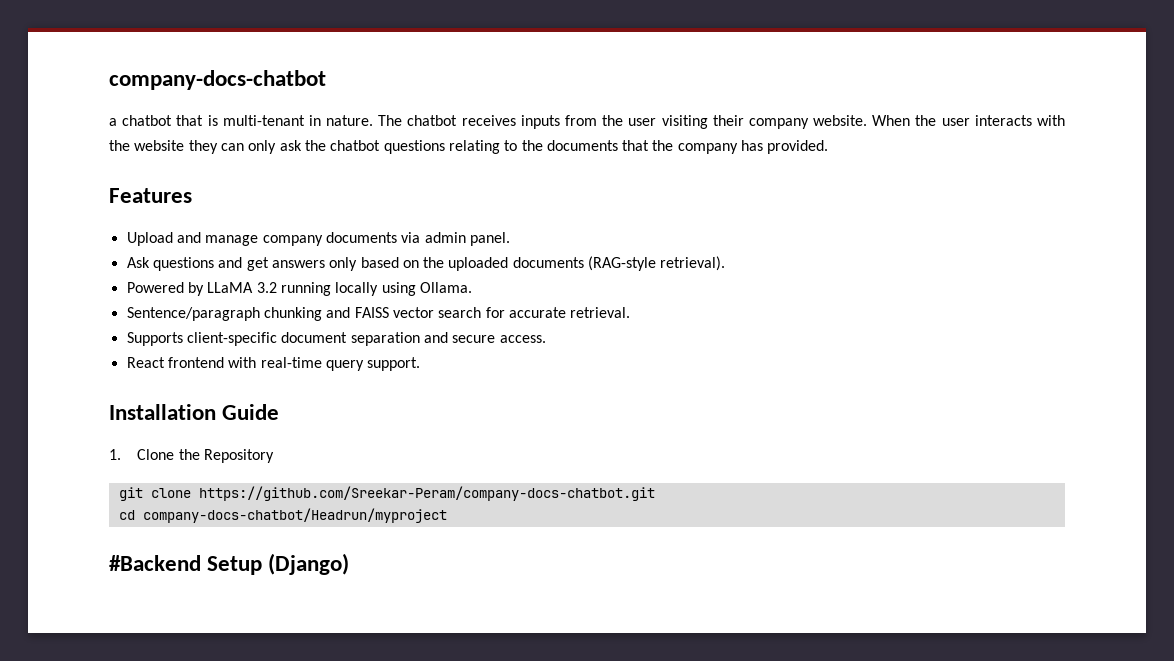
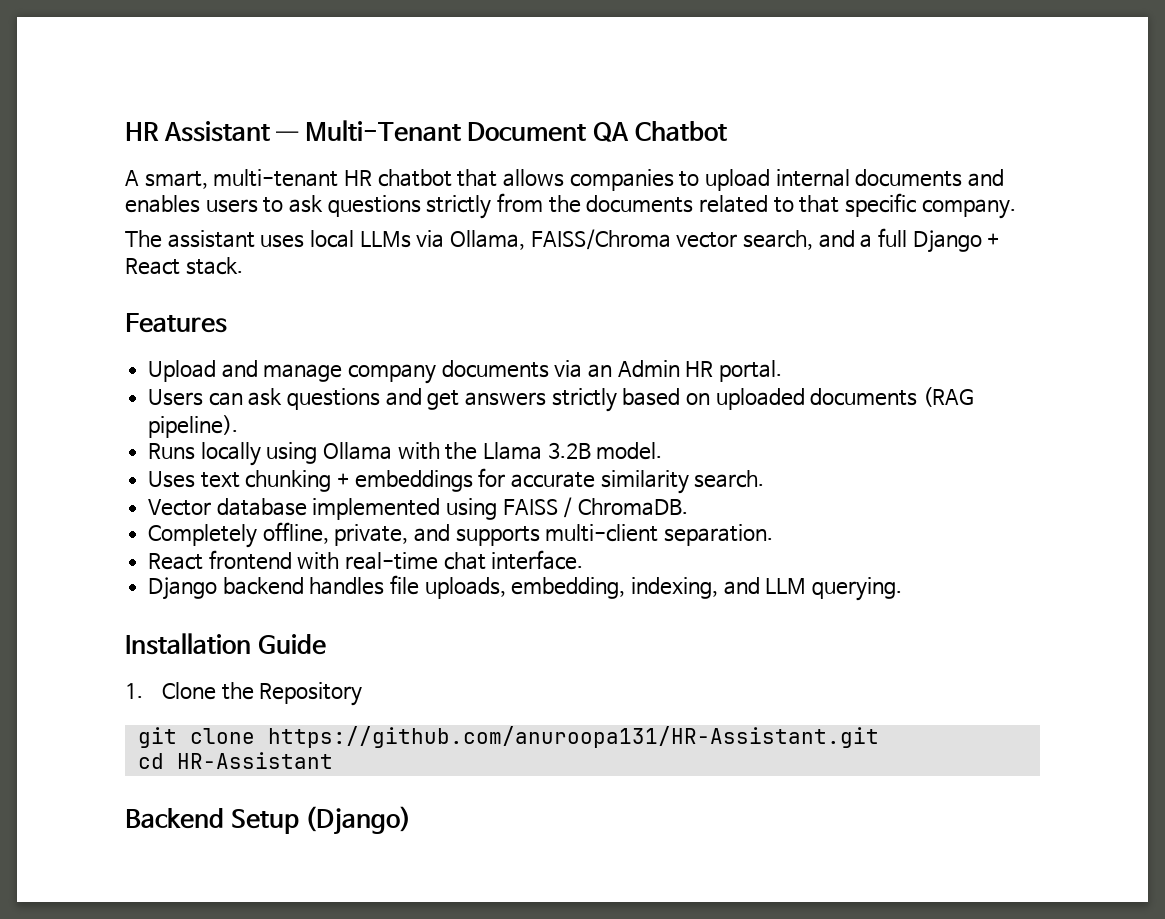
- company-docs-chatbot
- a chatbot that is multi-tenant in nature. The chatbot receives inputs from the user visiting their company website. When the user interacts with the website they can only ask the chatbot questions relating to the documents that the company has provided.
+ HR Assistant — Multi-Tenant Document QA Chatbot
+ A smart, multi-tenant HR chatbot that allows companies to upload internal documents and enables users to ask questions strictly from the documents related to that specific company.
+ The assistant uses local LLMs via Ollama, FAISS/Chroma vector search, and a full Django + React stack.
- Upload and manage company documents via admin panel.
- Ask questions and get answers only based on the uploaded documents (RAG-style retrieval).
- Powered by LLaMA 3.2 running locally using Ollama.
- Sentence/paragraph chunking and FAISS vector search for accurate retrieval.
- Supports client-specific document separation and secure access.
- React frontend with real-time query support.
+ Upload and manage company documents via an Admin HR portal.
+ Users can ask questions and get answers strictly based on uploaded documents (RAG pipeline).
+ Runs locally using Ollama with the Llama 3.2B model.
+ Uses text chunking + embeddings for accurate similarity search.
+ Vector database implemented using FAISS / ChromaDB.
+ Completely offline, private, and supports multi-client separation.
+ React frontend with real-time chat interface.
+ Django backend handles file uploads, embedding, indexing, and LLM querying.
- git clone https://github.com/Sreekar-Peram/company-docs-chatbot.git
+ git clone https://github.com/anuroopa131/HR-Assistant.git
- cd company-docs-chatbot/Headrun/myproject
- #Backend Setup (Django)
+ cd HR-Assistant
+ Backend Setup (Django)

